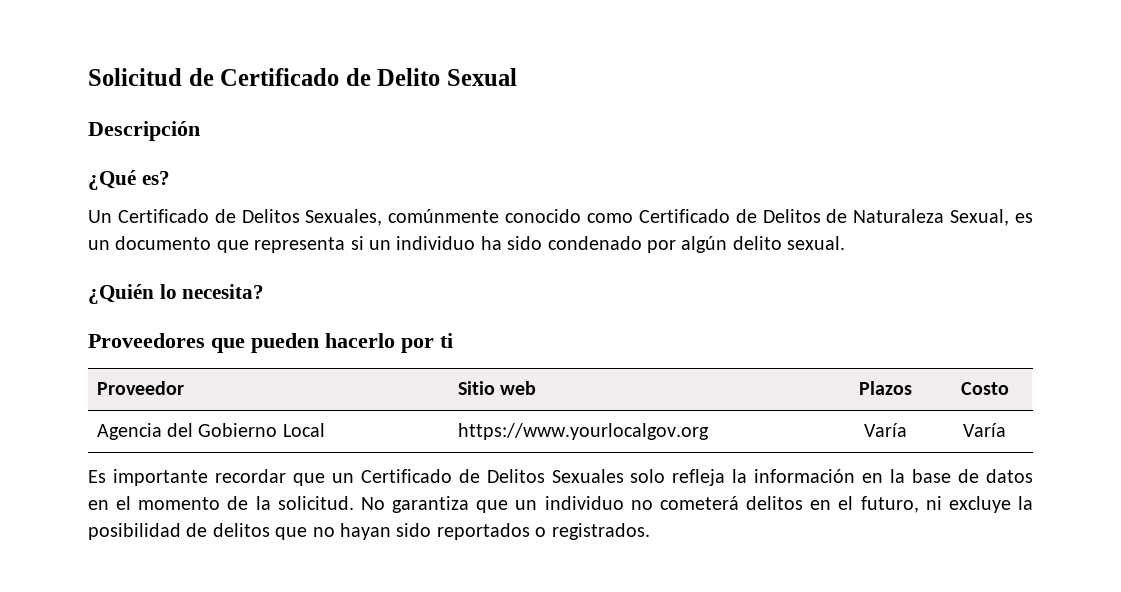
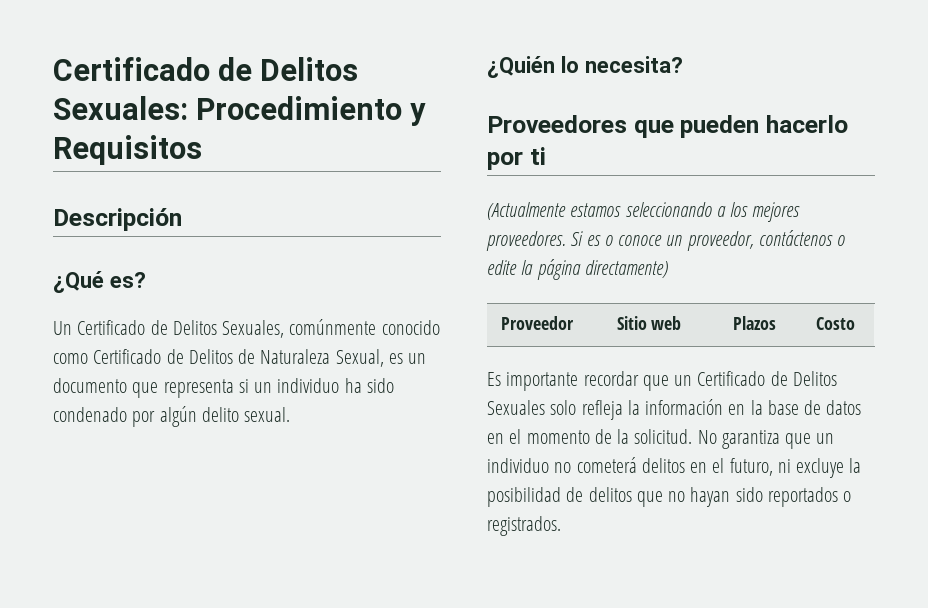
- Solicitud de Certificado de Delito Sexual
+ Certificado de Delitos Sexuales: Procedimiento y Requisitos
+ (Actualmente estamos seleccionando a los mejores proveedores. Si es o conoce un proveedor, contáctenos o edite la página directamente)
- Agencia del Gobierno Local | https://www.yourlocalgov.org | Varía | Varía

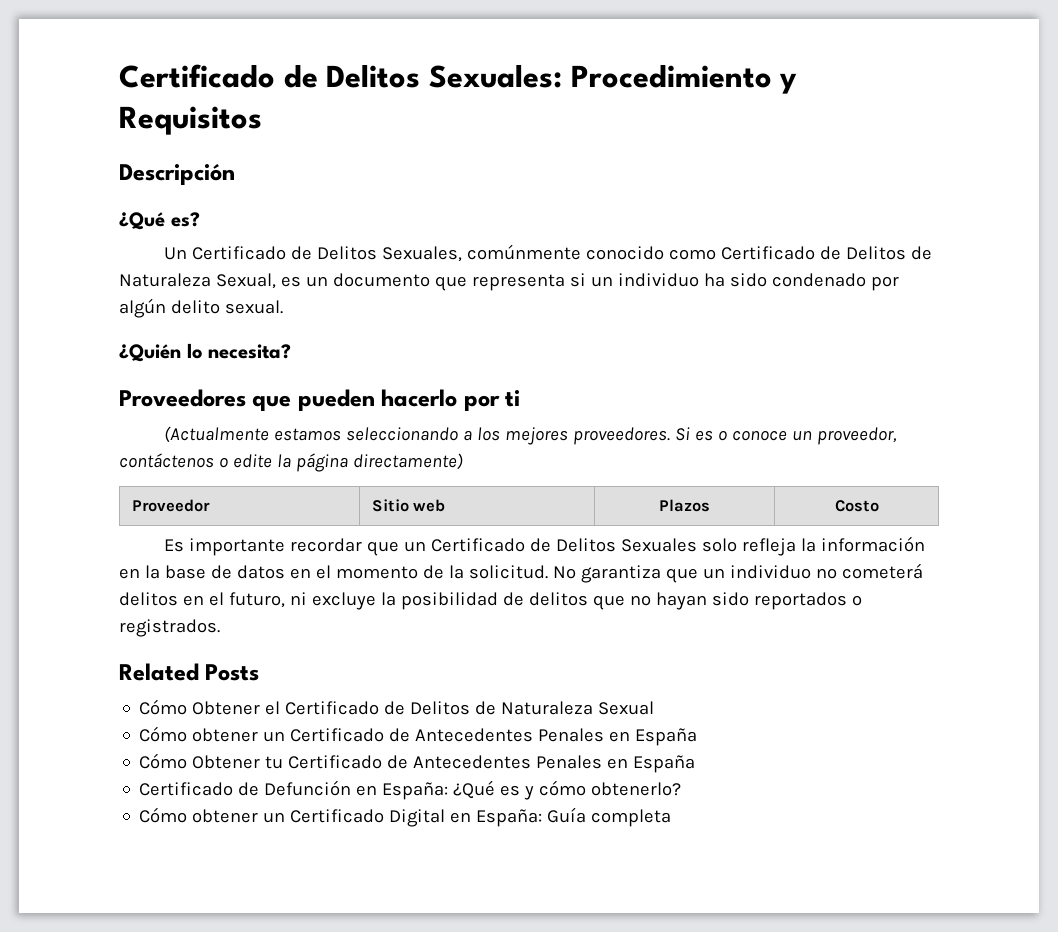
+ Related Posts
+ Cómo Obtener el Certificado de Delitos de Naturaleza Sexual
+ Cómo obtener un Certificado de Antecedentes Penales en España
+ Cómo Obtener tu Certificado de Antecedentes Penales en España
+ Certificado de Defunción en España: ¿Qué es y cómo obtenerlo?
+ Cómo obtener un Certificado Digital en España: Guía completa

